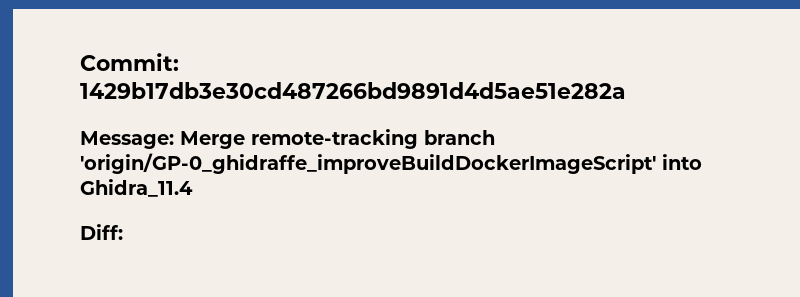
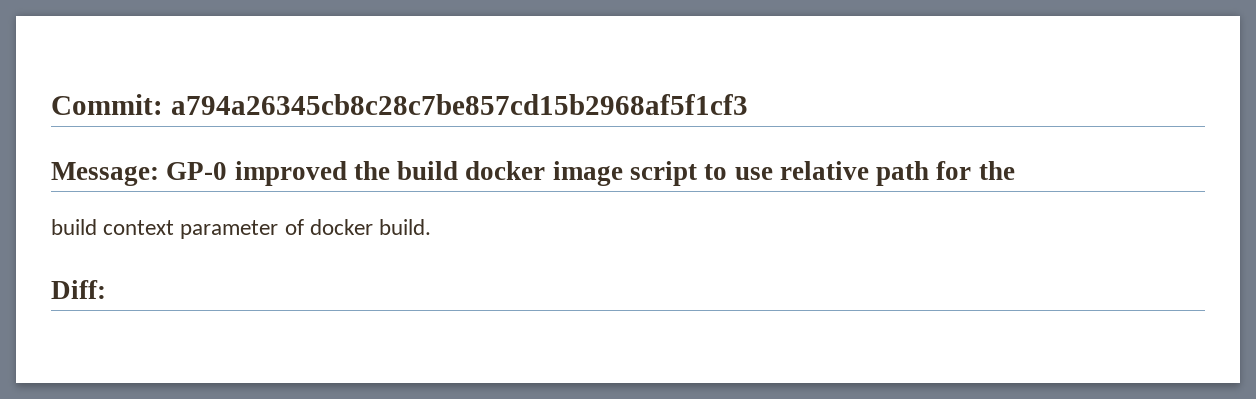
- Commit: 1429b17db3e30cd487266bd9891d4d5ae51e282a
+ Commit: a794a26345cb8c28c7be857cd15b2968af5f1cf3
- Message: Merge remote-tracking branch 'origin/GP-0_ghidraffe_improveBuildDockerImageScript' into Ghidra_11.4
+ Message: GP-0 improved the build docker image script to use relative path for the
+ build context parameter of docker build.

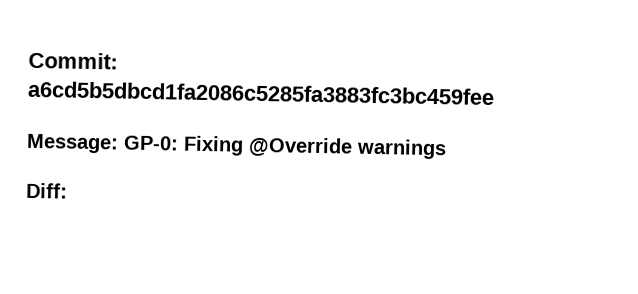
- Commit: a794a26345cb8c28c7be857cd15b2968af5f1cf3
+ Commit: a6cd5b5dbcd1fa2086c5285fa3883fc3bc459fee
- Message: GP-0 improved the build docker image script to use relative path for the
- build context parameter of docker build.
+ Message: GP-0: Fixing @Override warnings

